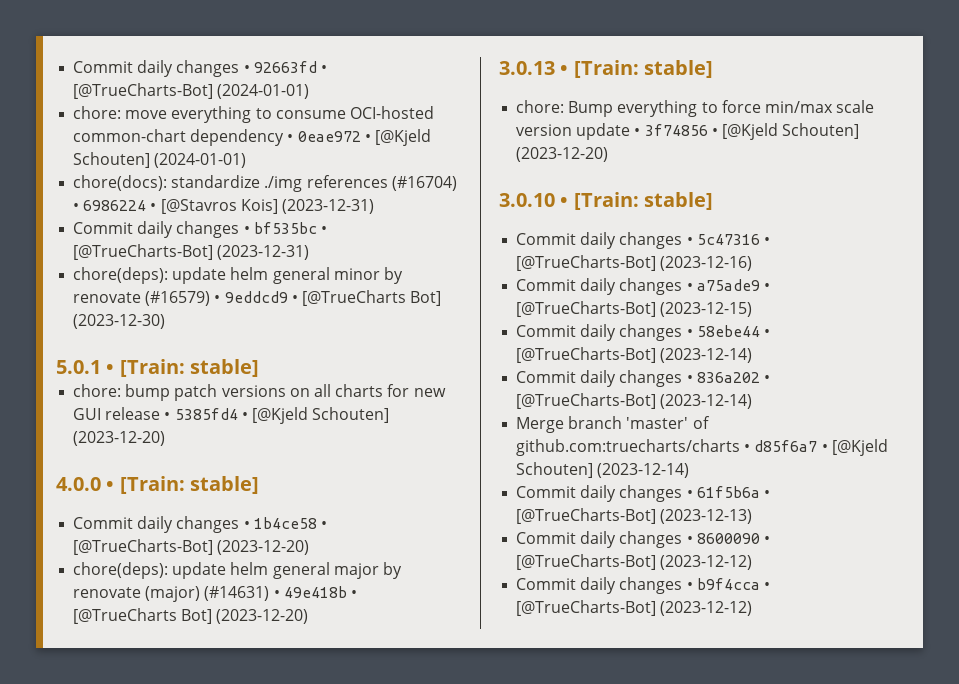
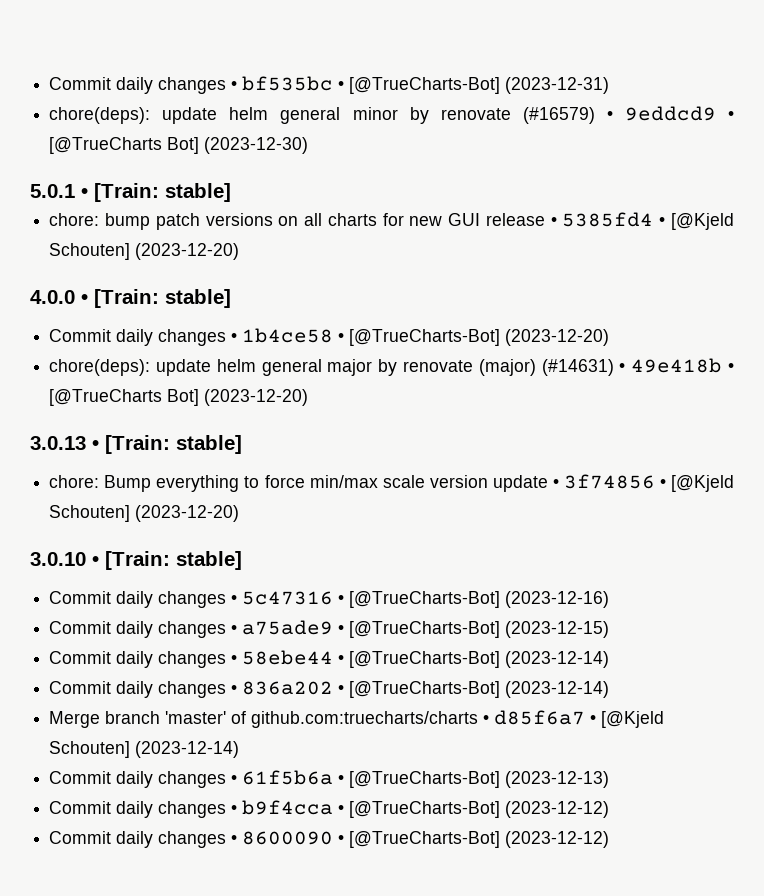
- Commit daily changes • 92663fd • [@TrueCharts-Bot] (2024-01-01)
- chore: move everything to consume OCI-hosted common-chart dependency • 0eae972 • [@Kjeld Schouten] (2024-01-01)
- chore(docs): standardize ./img references (#16704) • 6986224 • [@Stavros Kois] (2023-12-31)
- Commit daily changes • 8600090 • [@TrueCharts-Bot] (2023-12-12)
+ Commit daily changes • b9f4cca • [@TrueCharts-Bot] (2023-12-12)
- Commit daily changes • b9f4cca • [@TrueCharts-Bot] (2023-12-12)
+ Commit daily changes • 8600090 • [@TrueCharts-Bot] (2023-12-12)

